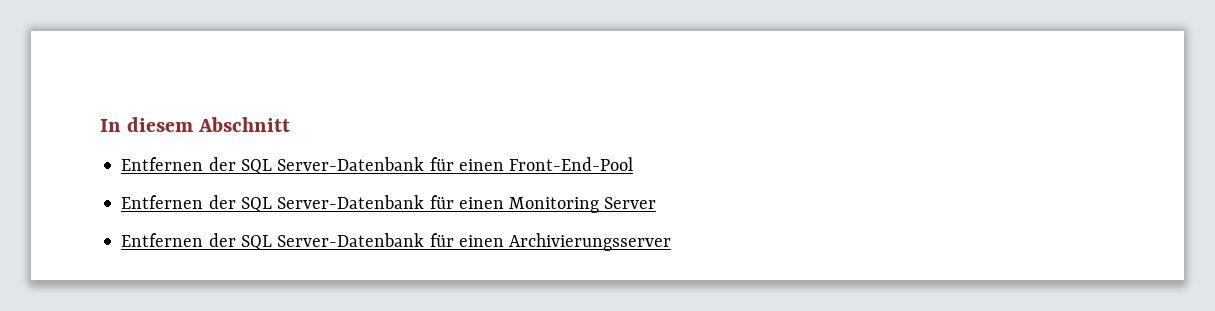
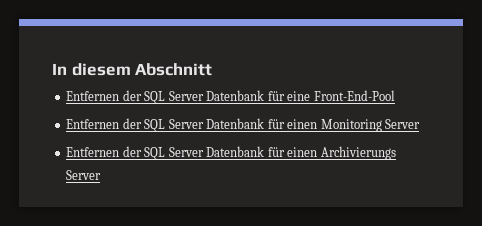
- Entfernen der SQL Server-Datenbank für einen Front-End-Pool
+ Entfernen der SQL Server Datenbank für eine Front-End-Pool
- Entfernen der SQL Server-Datenbank für einen Monitoring Server
+ Entfernen der SQL Server Datenbank für einen Monitoring Server
- Entfernen der SQL Server-Datenbank für einen Archivierungsserver
+ Entfernen der SQL Server Datenbank für einen Archivierungs Server

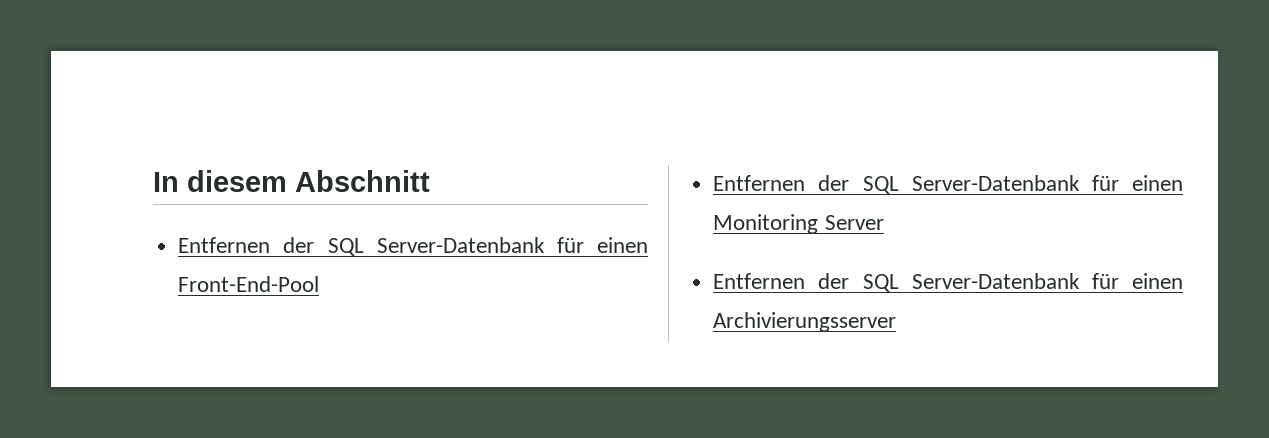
- Entfernen der SQL Server Datenbank für eine Front-End-Pool
+ Entfernen der SQL Server-Datenbank für einen Front-End-Pool
- Entfernen der SQL Server Datenbank für einen Monitoring Server
+ Entfernen der SQL Server-Datenbank für einen Monitoring Server
- Entfernen der SQL Server Datenbank für einen Archivierungs Server
+ Entfernen der SQL Server-Datenbank für einen Archivierungsserver

